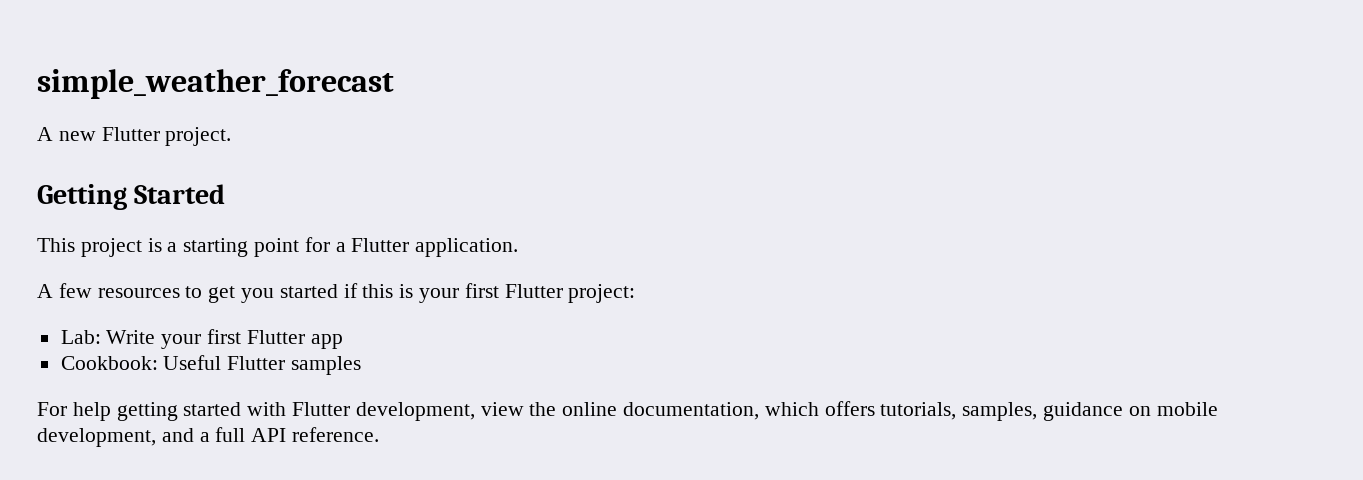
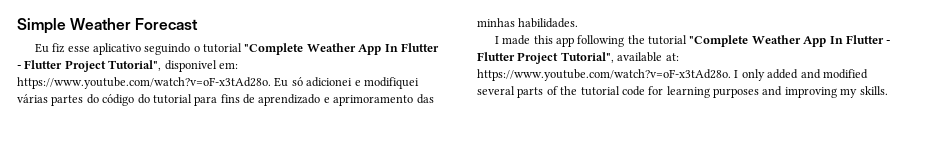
- simple_weather_forecast
- A new Flutter project.
- Getting Started
- This project is a starting point for a Flutter application.
- A few resources to get you started if this is your first Flutter project:
- Lab: Write your first Flutter app
- Cookbook: Useful Flutter samples
- For help getting started with Flutter development, view the online documentation, which offers tutorials, samples, guidance on mobile development, and a full API reference.
+ Simple Weather Forecast
+ Eu fiz esse aplicativo seguindo o tutorial "Complete Weather App In Flutter - Flutter Project Tutorial", disponivel em: https://www.youtube.com/watch?v=oF-x3tAd28o. Eu só adicionei e modifiquei várias partes do código do tutorial para fins de aprendizado e aprimoramento das minhas habilidades.
+ I made this app following the tutorial "Complete Weather App In Flutter - Flutter Project Tutorial", available at: https://www.youtube.com/watch?v=oF-x3tAd28o. I only added and modified several parts of the tutorial code for learning purposes and improving my skills.

